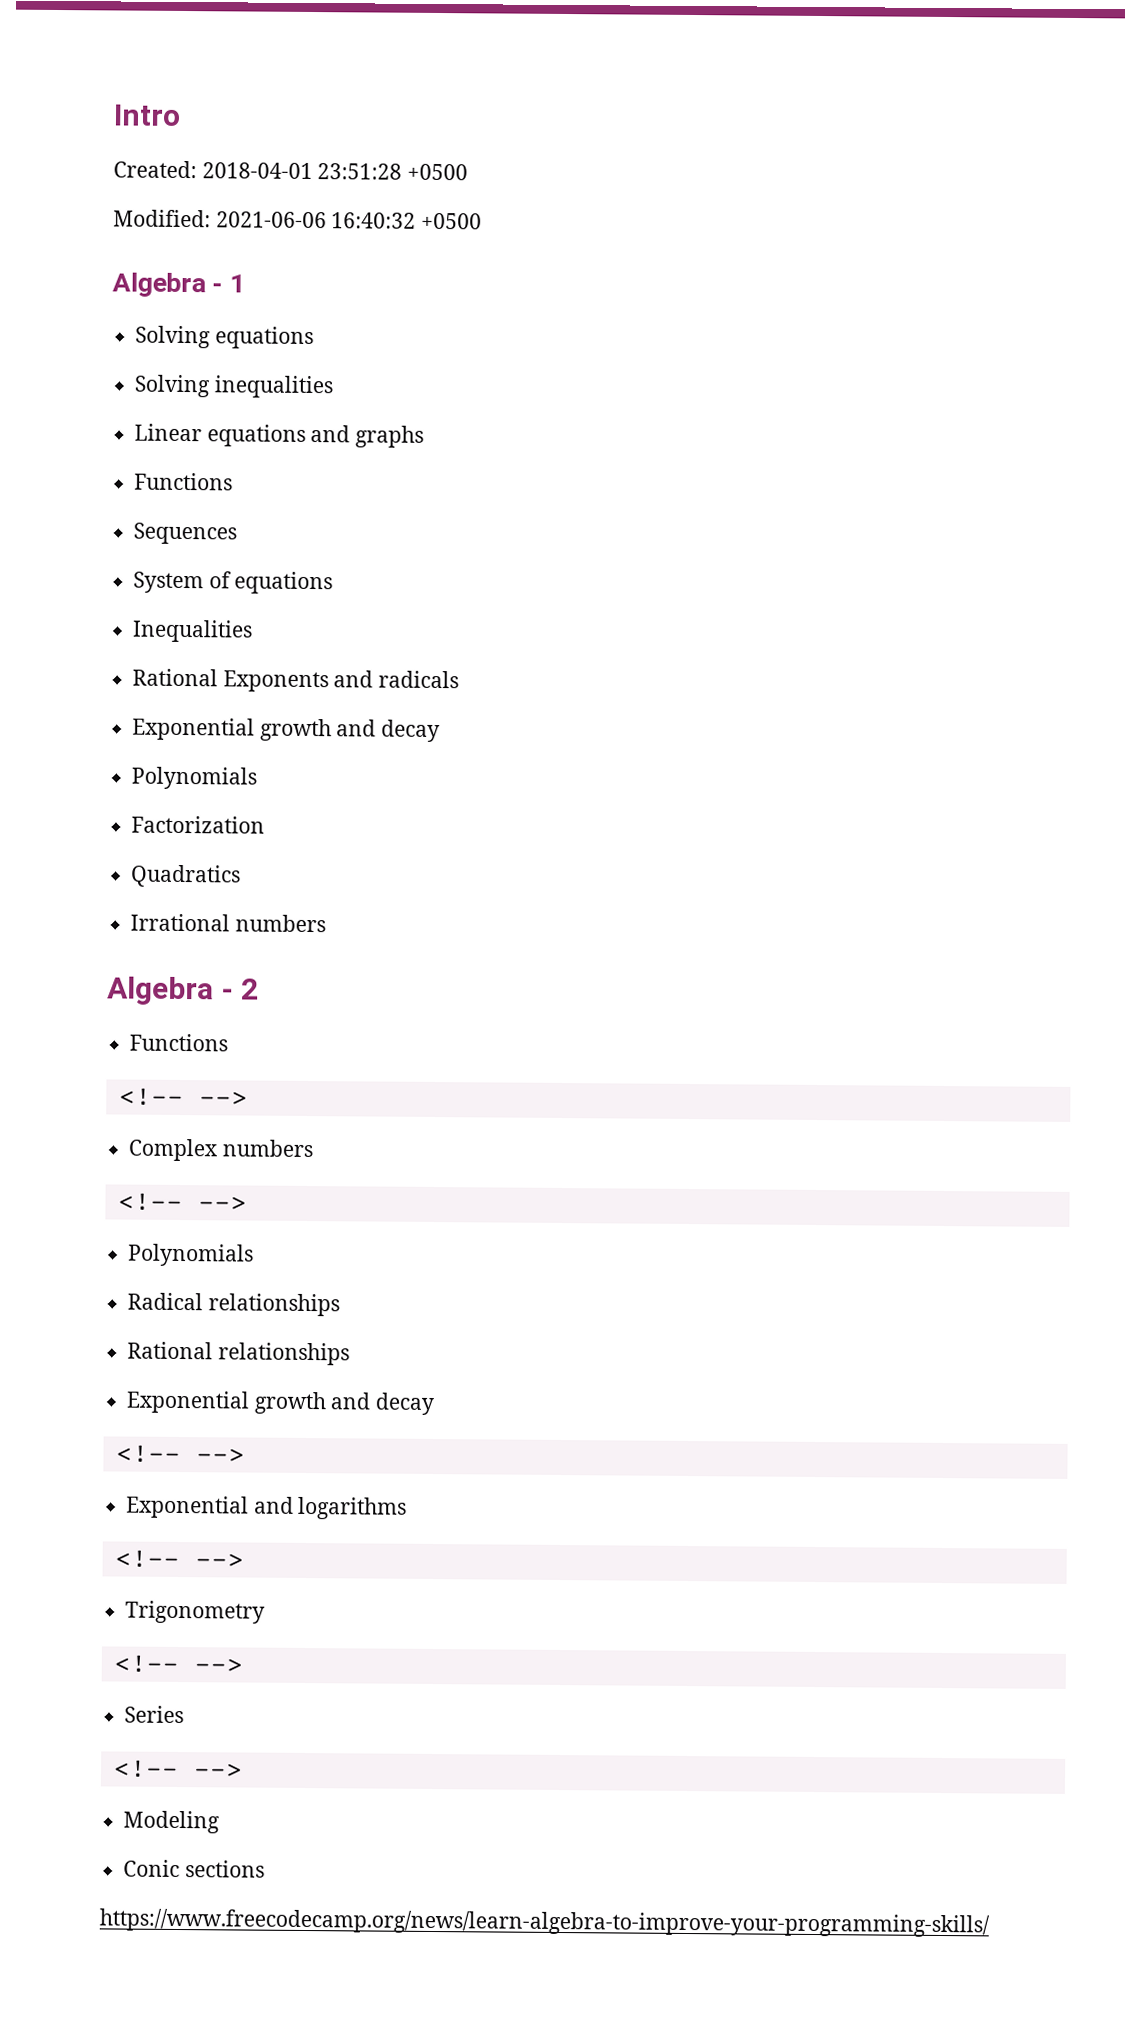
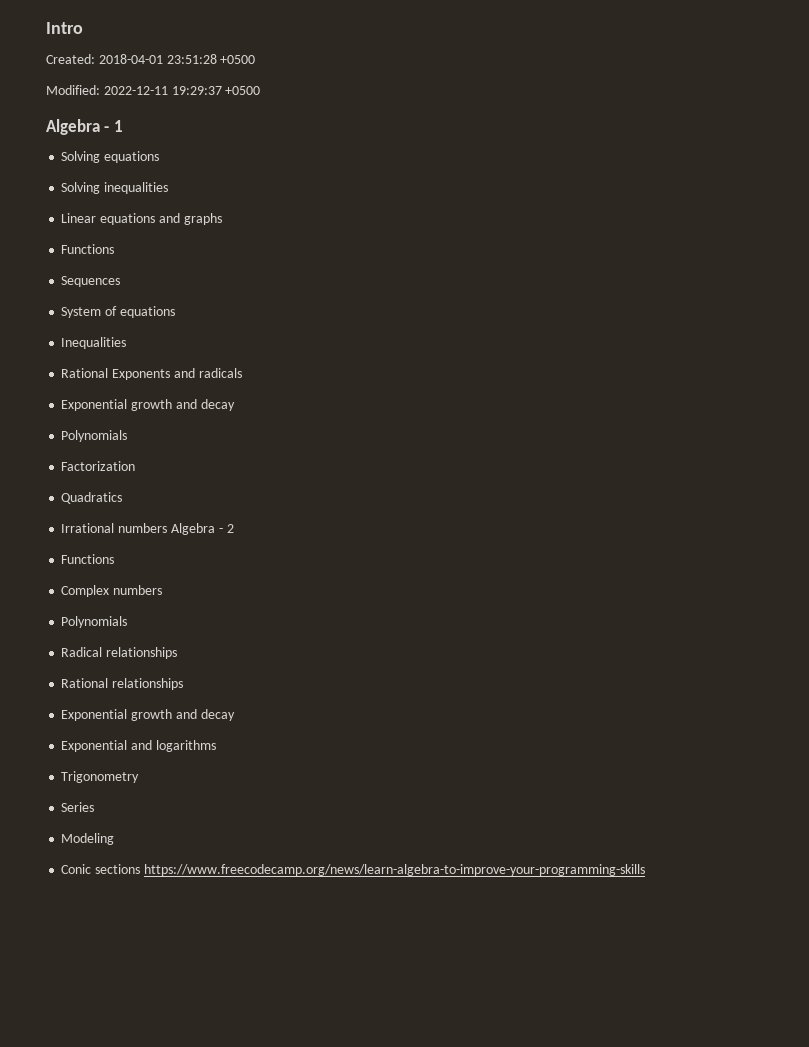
- Modified: 2021-06-06 16:40:32 +0500
+ Modified: 2022-12-11 19:29:37 +0500
- Irrational numbers
- Algebra - 2
+ Irrational numbers Algebra - 2
  Functions
- <!-- -->
  Complex numbers
- <!-- -->
  Rational relationships
  Exponential growth and decay
- <!-- -->
  Exponential and logarithms
- <!-- -->
  Trigonometry
- <!-- -->
  Series
- <!-- -->
- Conic sections
- https://www.freecodecamp.org/news/learn-algebra-to-improve-your-programming-skills/
+ Conic sections https://www.freecodecamp.org/news/learn-algebra-to-improve-your-programming-skills

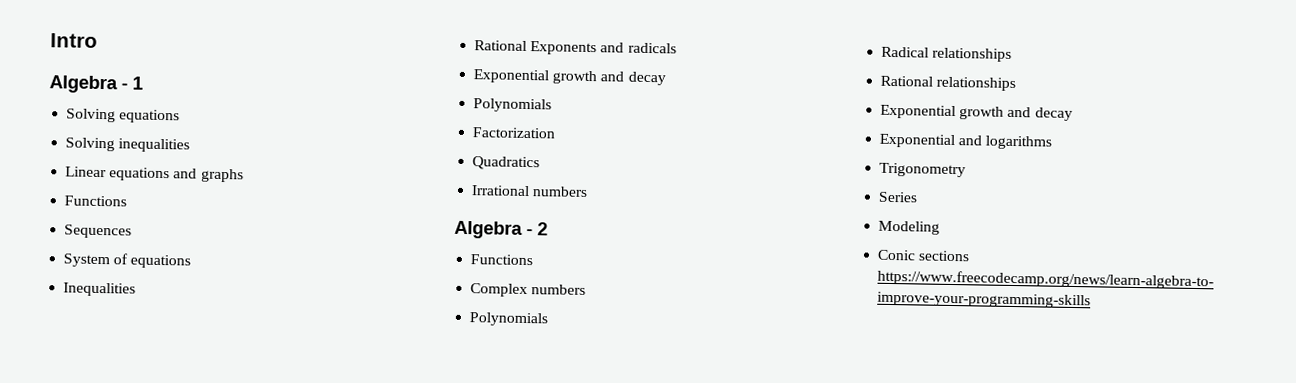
- Created: 2018-04-01 23:51:28 +0500
- Modified: 2022-12-11 19:29:37 +0500
- Irrational numbers Algebra - 2
+ Irrational numbers
+ Algebra - 2

